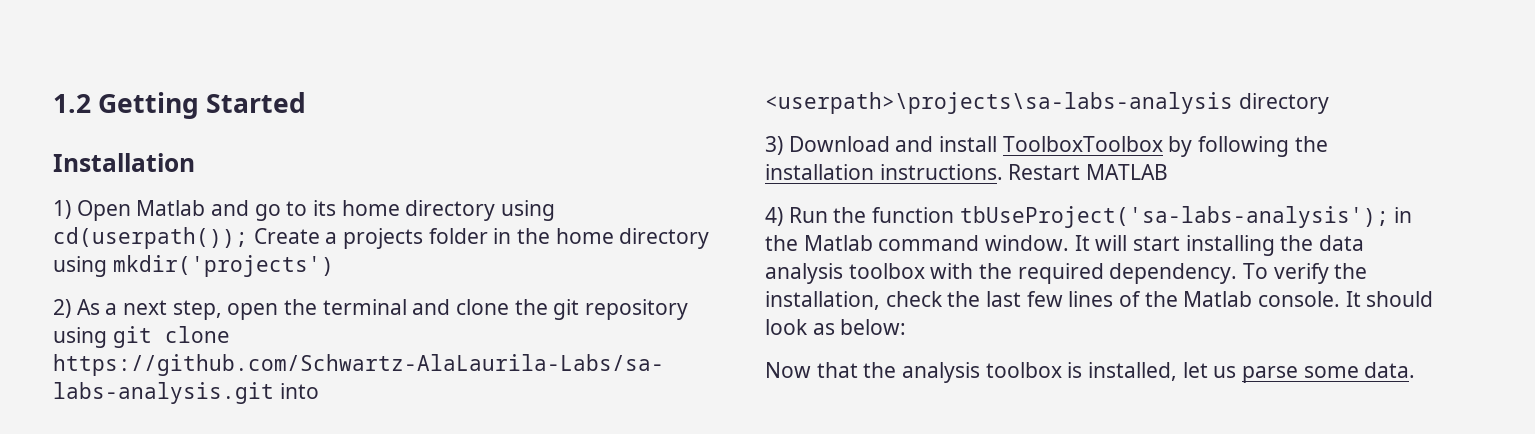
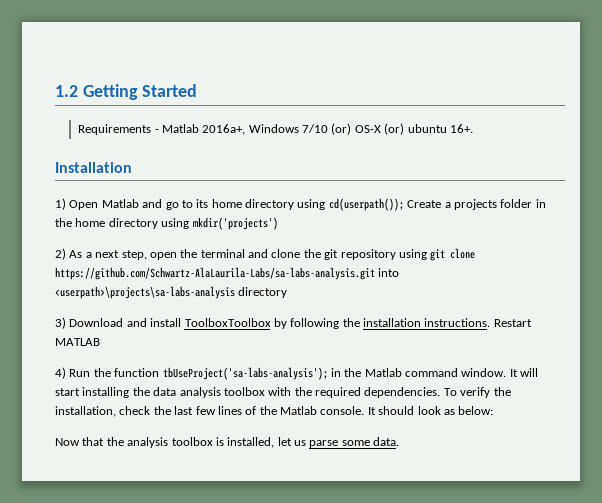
+ Requirements - Matlab 2016a+, Windows 7/10 (or) OS-X (or) ubuntu 16+.
- It will start installing the data analysis toolbox with the required dependency.
+ It will start installing the data analysis toolbox with the required dependencies.

